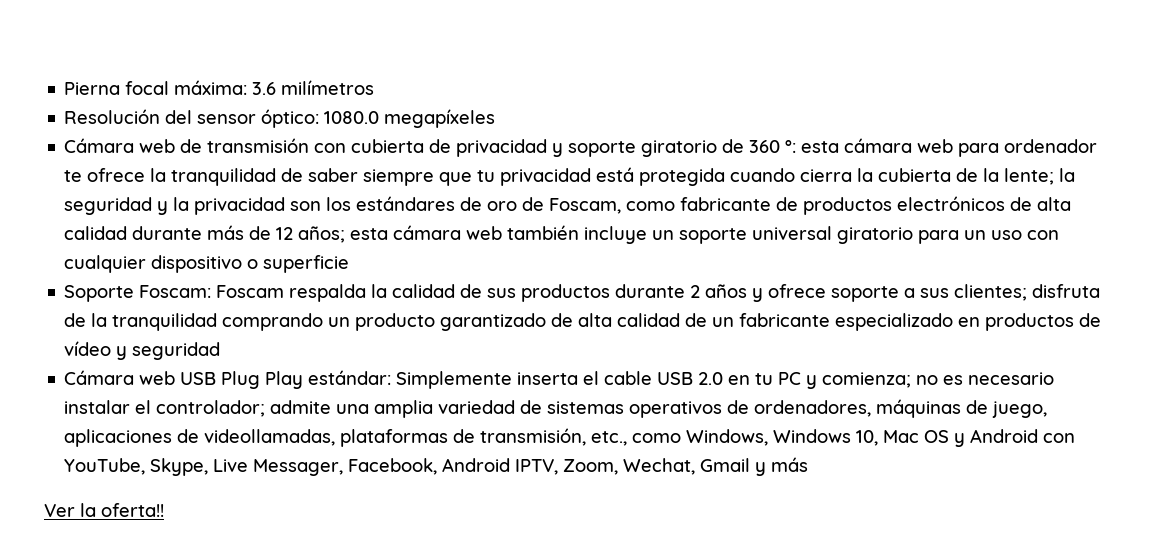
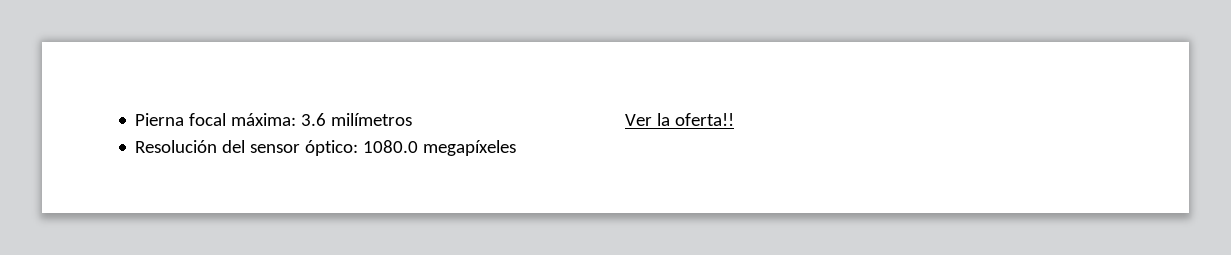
- Cámara web de transmisión con cubierta de privacidad y soporte giratorio de 360 °: esta cámara web para ordenador te ofrece la tranquilidad de saber siempre que tu privacidad está protegida cuando cierra la cubierta de la lente; la seguridad y la privacidad son los estándares de oro de Foscam, como fabricante de productos electrónicos de alta calidad durante más de 12 años; esta cámara web también incluye un soporte universal giratorio para un uso con cualquier dispositivo o superficie
- Soporte Foscam: Foscam respalda la calidad de sus productos durante 2 años y ofrece soporte a sus clientes; disfruta de la tranquilidad comprando un producto garantizado de alta calidad de un fabricante especializado en productos de vídeo y seguridad
- Cámara web USB Plug Play estándar: Simplemente inserta el cable USB 2.0 en tu PC y comienza; no es necesario instalar el controlador; admite una amplia variedad de sistemas operativos de ordenadores, máquinas de juego, aplicaciones de videollamadas, plataformas de transmisión, etc., como Windows, Windows 10, Mac OS y Android con YouTube, Skype, Live Messager, Facebook, Android IPTV, Zoom, Wechat, Gmail y más

